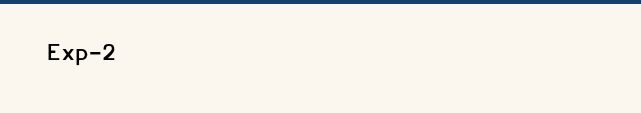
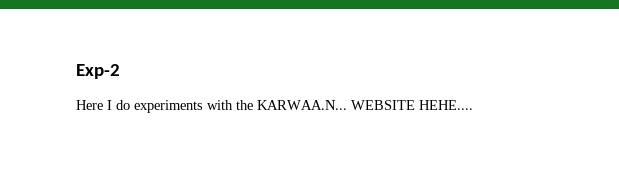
+ Here I do experiments with the KARWAA.N... WEBSITE HEHE....

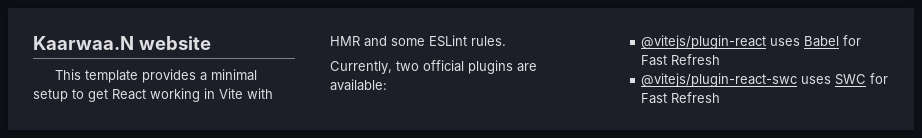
- Exp-2
- Here I do experiments with the KARWAA.N... WEBSITE HEHE....
+ Kaarwaa.N website
+ This template provides a minimal setup to get React working in Vite with HMR and some ESLint rules.
+ Currently, two official plugins are available:
+ @vitejs/plugin-react uses Babel for Fast Refresh
+ @vitejs/plugin-react-swc uses SWC for Fast Refresh

